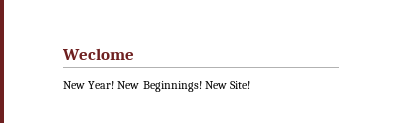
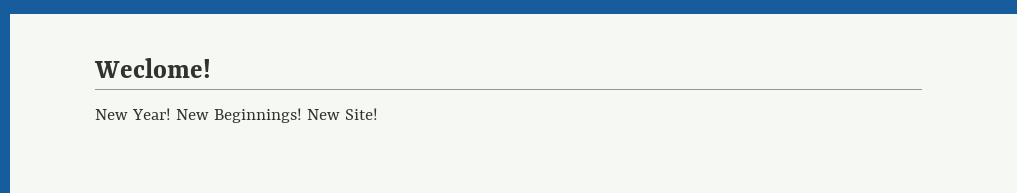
- Weclome
+ Weclome!

